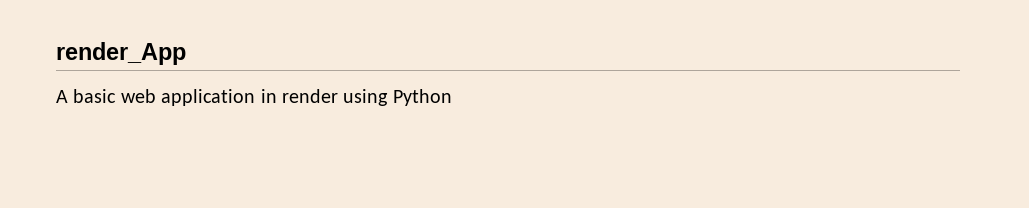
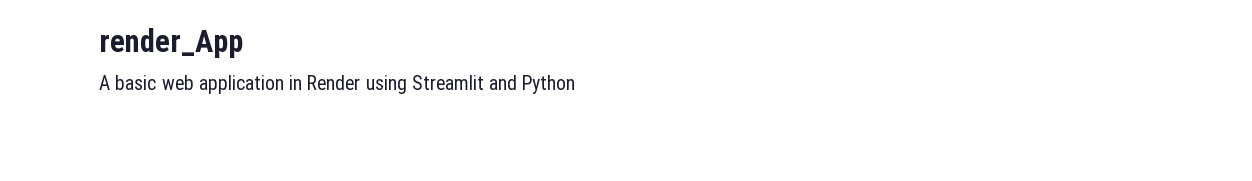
- A basic web application in render using Python
+ A basic web application in Render using Streamlit and Python

